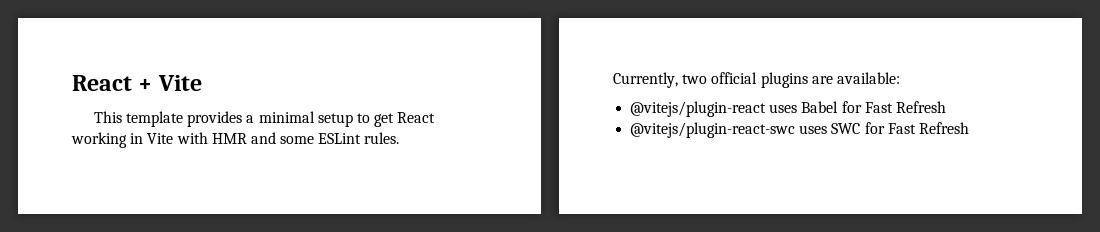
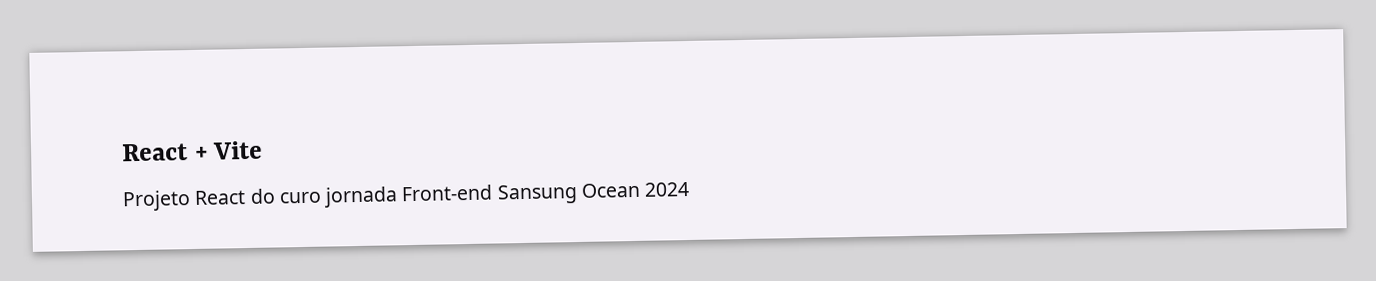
- This template provides a minimal setup to get React working in Vite with HMR and some ESLint rules.
- Currently, two official plugins are available:
- @vitejs/plugin-react uses Babel for Fast Refresh
- @vitejs/plugin-react-swc uses SWC for Fast Refresh
+ Projeto React do curo jornada Front-end Sansung Ocean 2024

